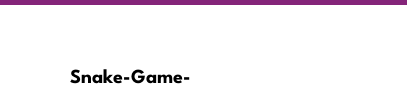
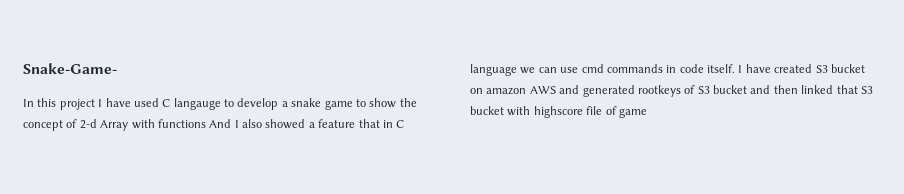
+ In this project I have used C langauge to develop a snake game to show the concept of 2-d Array with functions And I also showed a feature that in C language we can use cmd commands in code itself. I have created S3 bucket on amazon AWS and generated rootkeys of S3 bucket and then linked that S3 bucket with highscore file of game

